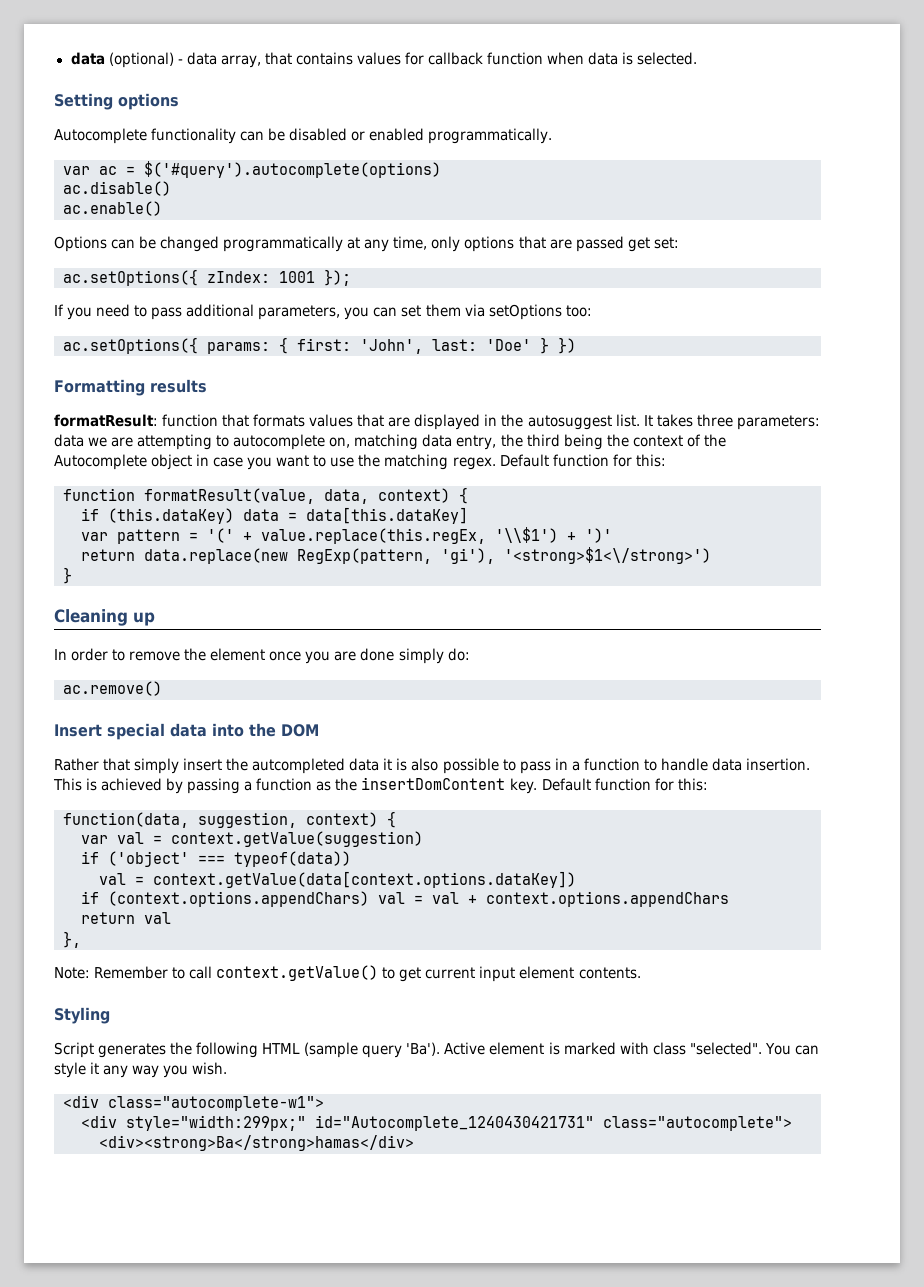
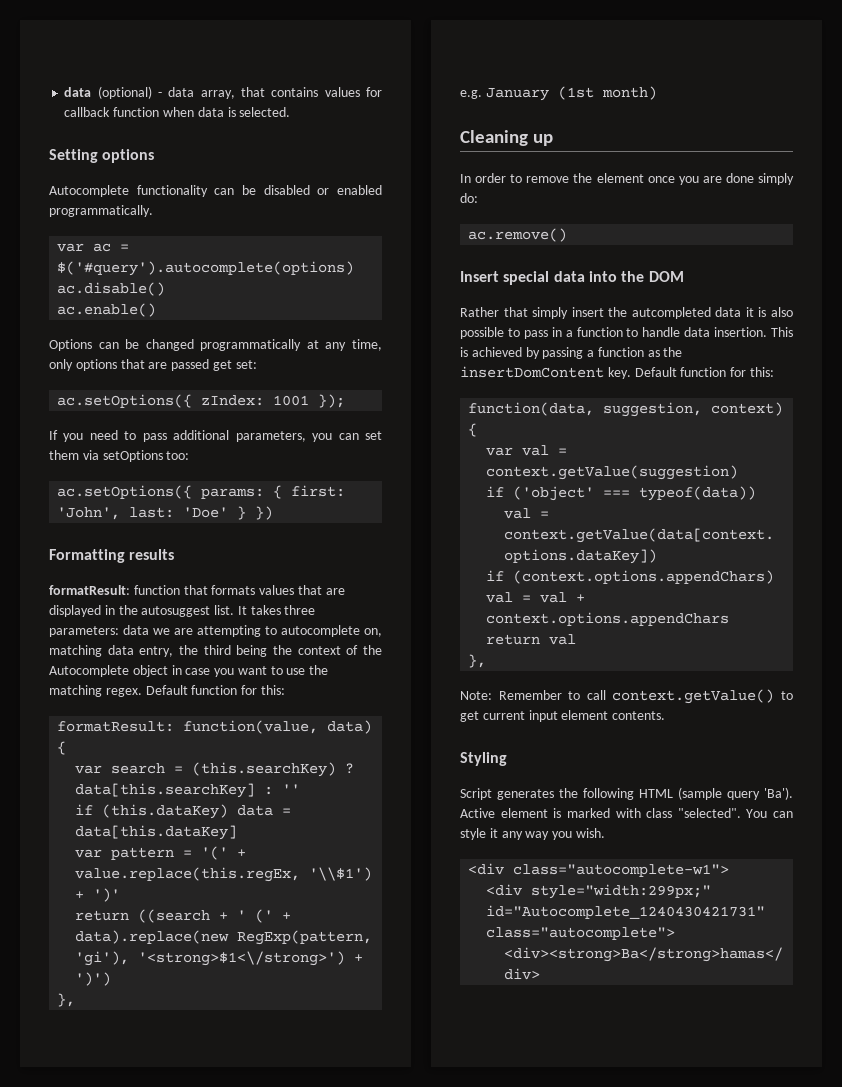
- function formatResult(value, data, context) {
+ formatResult: function(value, data) {
+ var search = (this.searchKey) ? data[this.searchKey] : ''
- return data.replace(new RegExp(pattern, 'gi'), '<strong>$1<\/strong>')
- }
+ return ((search + ' (' + data).replace(new RegExp(pattern, 'gi'), '<strong>$1<\/strong>') + ')')
+ },
+ e.g. January (1st month)

